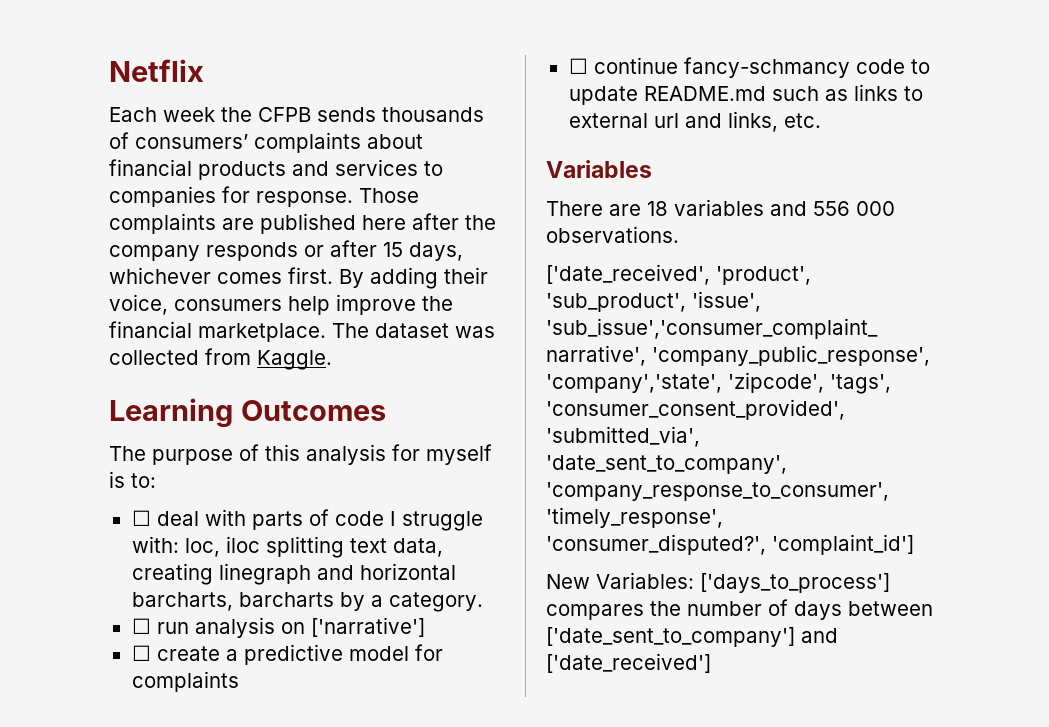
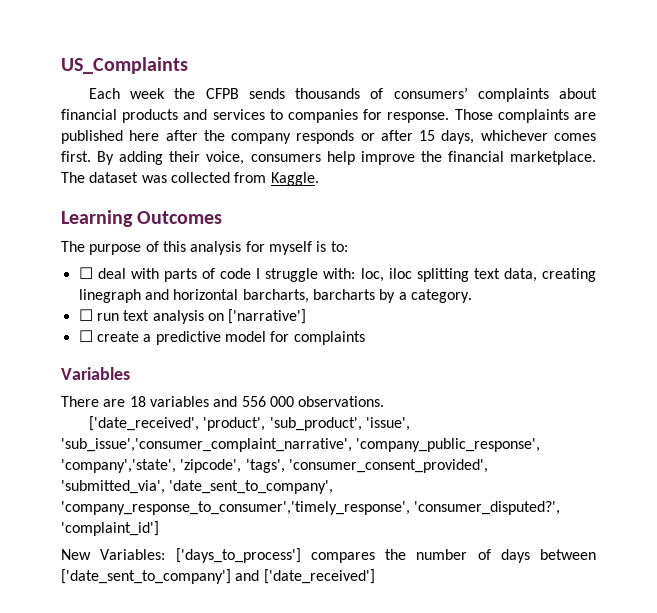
- Netflix
+ US_Complaints
- ☐ run analysis on ['narrative']
+ ☐ run text analysis on ['narrative']
- ☐ continue fancy-schmancy code to update README.md such as links to external url and links, etc.

